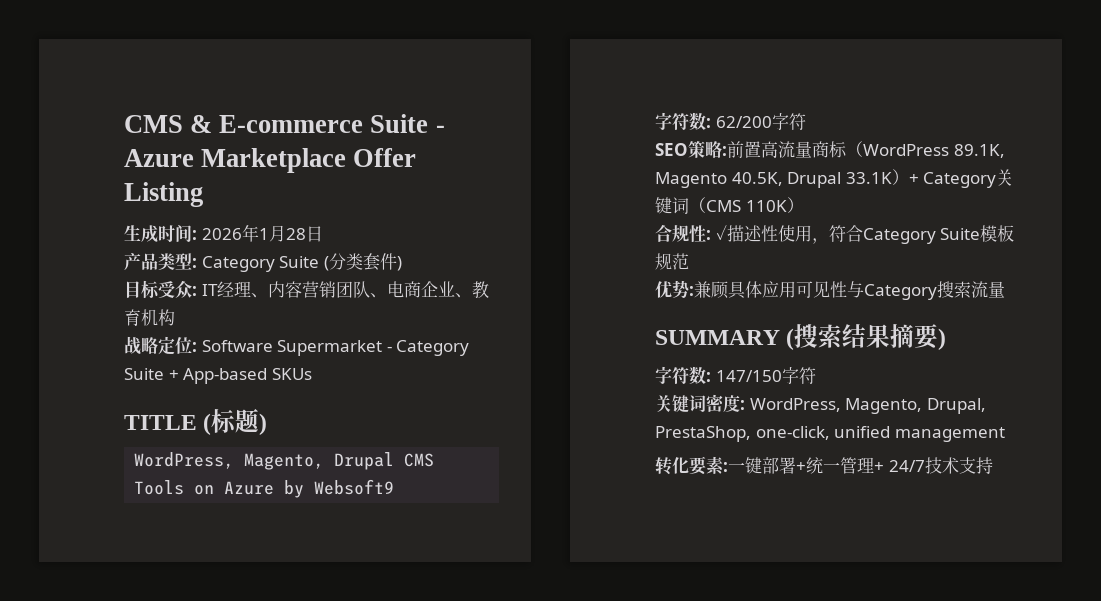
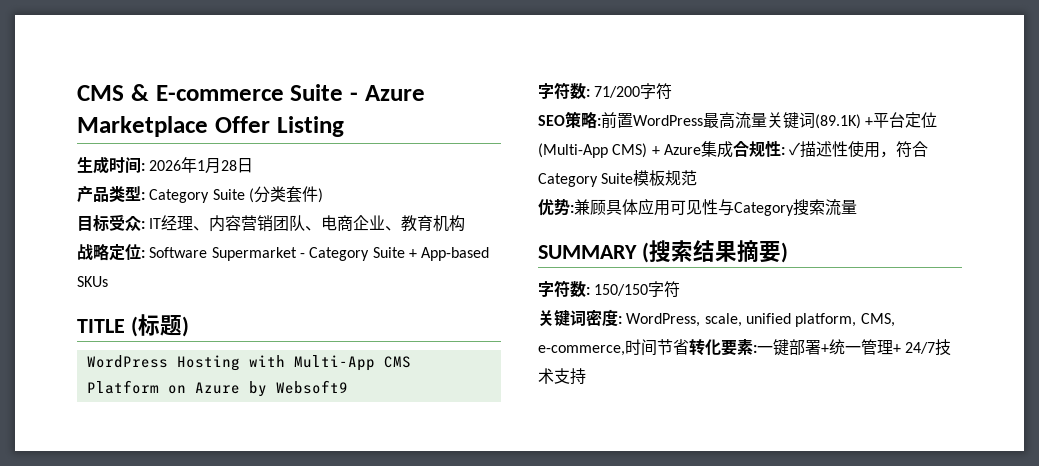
- WordPress, Magento, Drupal CMS Tools on Azure by Websoft9
+ WordPress Hosting with Multi-App CMS Platform on Azure by Websoft9
- 字符数: 62/200字符
+ 字符数: 71/200字符
- SEO策略:前置高流量商标（WordPress 89.1K, Magento 40.5K, Drupal 33.1K）+ Category关键词（CMS 110K）
- 合规性: ✓描述性使用，符合Category Suite模板规范
+ SEO策略:前置WordPress最高流量关键词(89.1K) +平台定位(Multi-App CMS) + Azure集成合规性: ✓描述性使用，符合Category Suite模板规范
- 字符数: 147/150字符
+ 字符数: 150/150字符
- 关键词密度: WordPress, Magento, Drupal, PrestaShop, one-click, unified management
- 转化要素:一键部署+统一管理+ 24/7技术支持
+ 关键词密度: WordPress, scale, unified platform, CMS, e-commerce,时间节省转化要素:一键部署+统一管理+ 24/7技术支持

